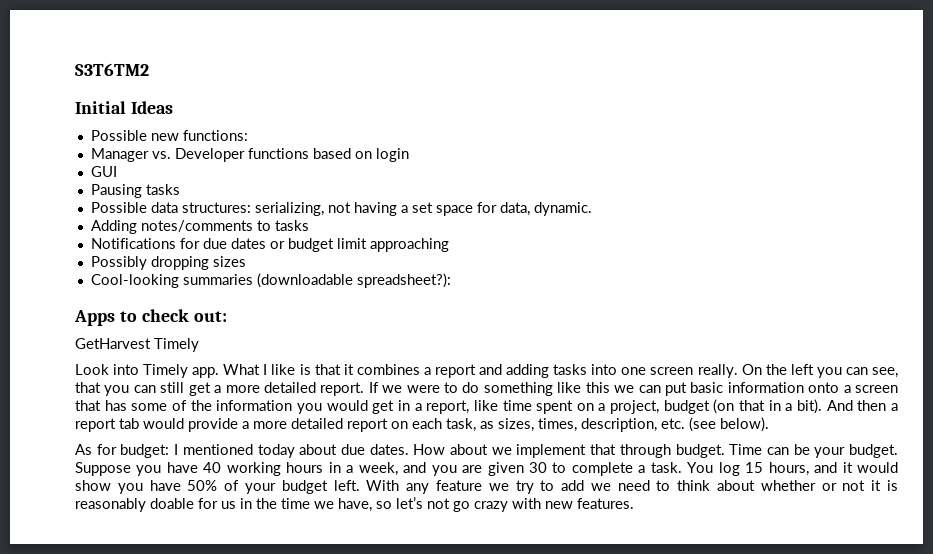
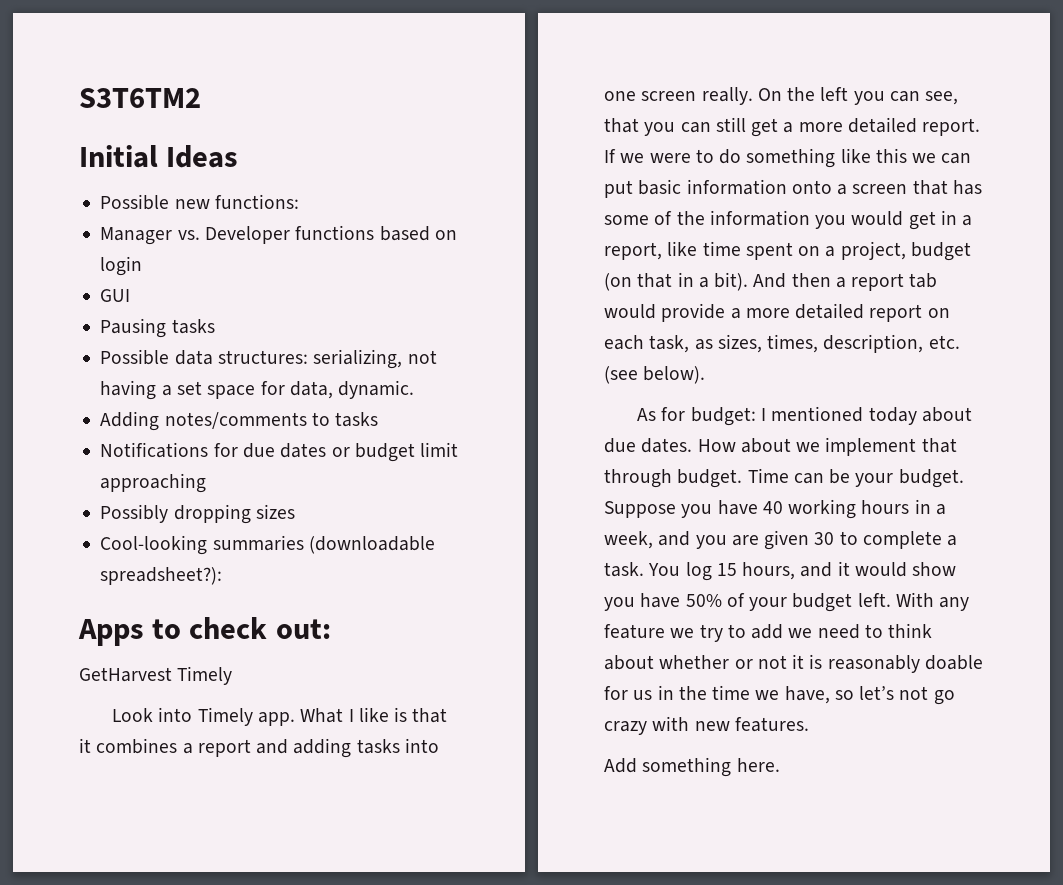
+ Add something here.

